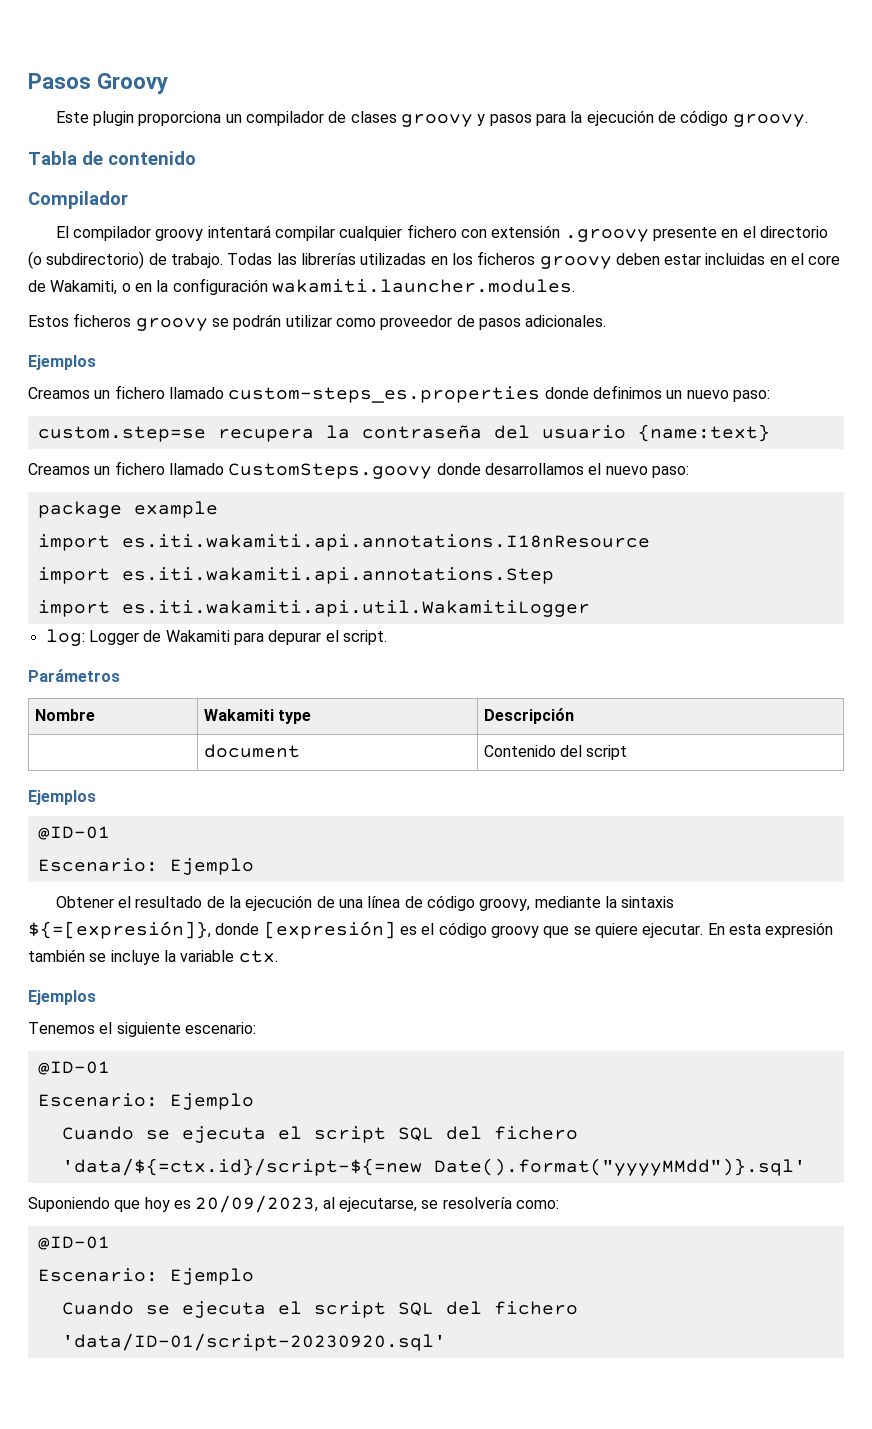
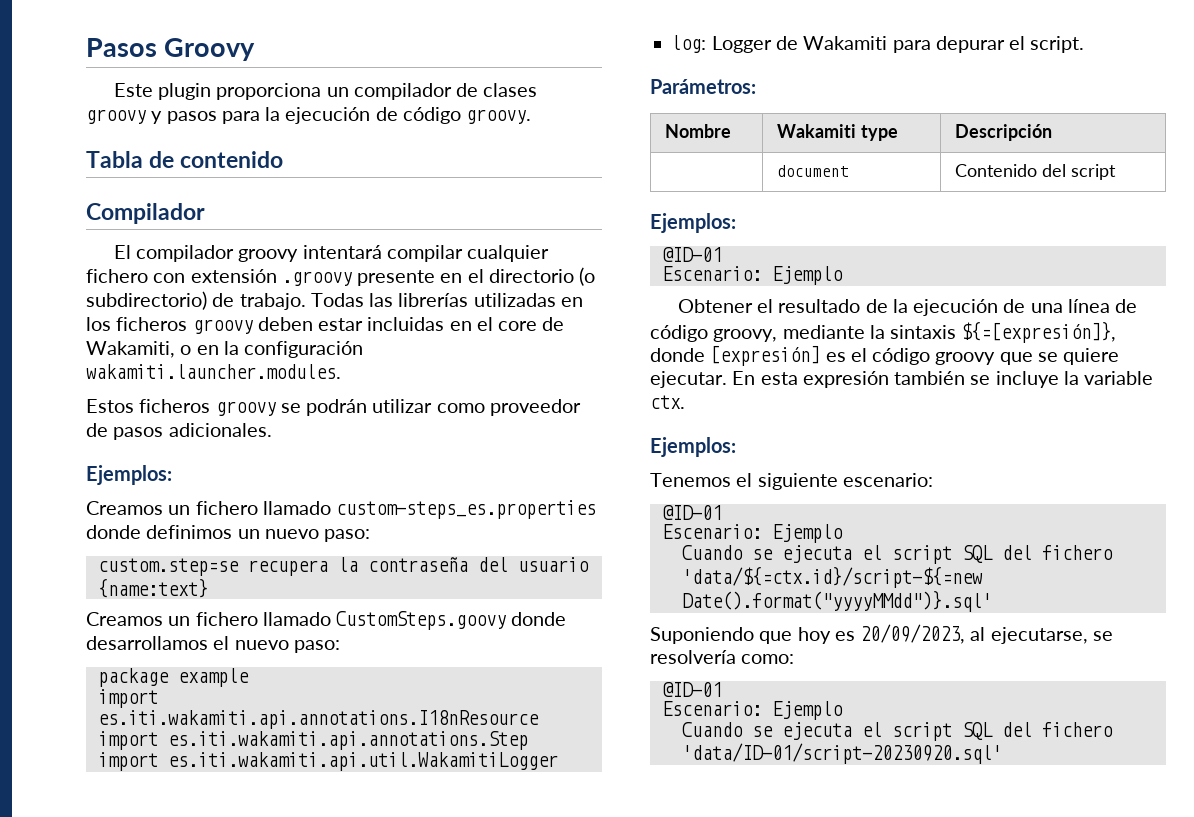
  Estos ficheros groovy se podrán utilizar como proveedor de pasos adicionales.
- Ejemplos
+ Ejemplos:
- Parámetros
+ Parámetros:
  | document | Contenido del script
- Ejemplos
+ Ejemplos:
  En esta expresión también se incluye la variable ctx.
- Ejemplos
+ Ejemplos:

